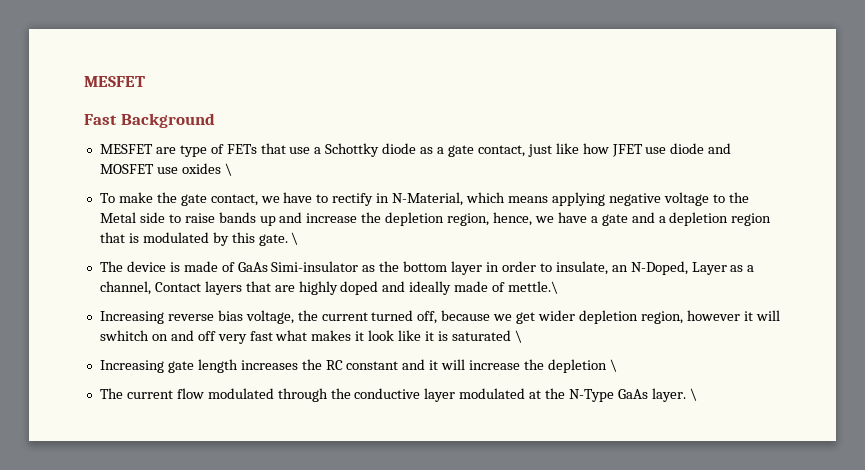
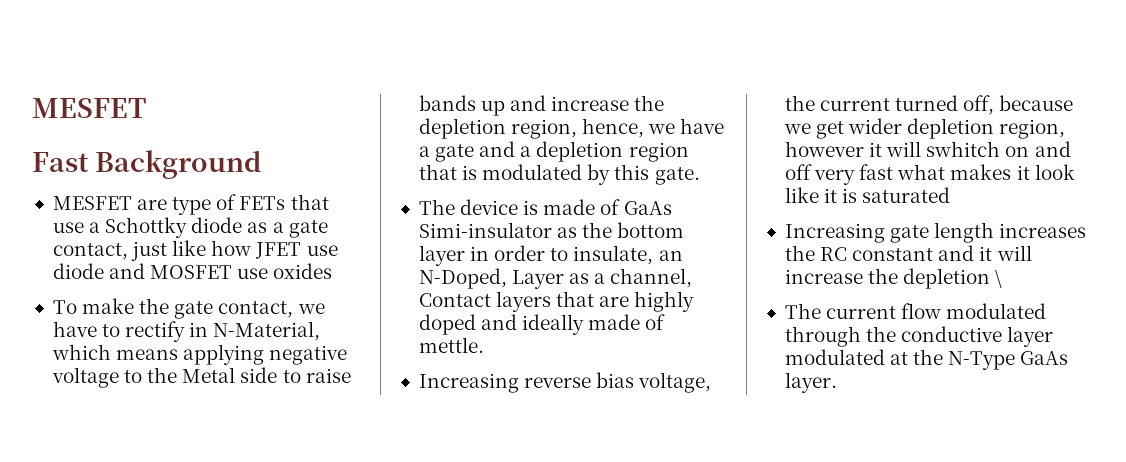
- MESFET are type of FETs that use a Schottky diode as a gate contact, just like how JFET use diode and MOSFET use oxides \
+ MESFET are type of FETs that use a Schottky diode as a gate contact, just like how JFET use diode and MOSFET use oxides
- To make the gate contact, we have to rectify in N-Material, which means applying negative voltage to the Metal side to raise bands up and increase the depletion region, hence, we have a gate and a depletion region that is modulated by this gate. \
+ To make the gate contact, we have to rectify in N-Material, which means applying negative voltage to the Metal side to raise bands up and increase the depletion region, hence, we have a gate and a depletion region that is modulated by this gate.
- The device is made of GaAs Simi-insulator as the bottom layer in order to insulate, an N-Doped, Layer as a channel, Contact layers that are highly doped and ideally made of mettle.\
+ The device is made of GaAs Simi-insulator as the bottom layer in order to insulate, an N-Doped, Layer as a channel, Contact layers that are highly doped and ideally made of mettle.
- Increasing reverse bias voltage, the current turned off, because we get wider depletion region, however it will swhitch on and off very fast what makes it look like it is saturated \
+ Increasing reverse bias voltage, the current turned off, because we get wider depletion region, however it will swhitch on and off very fast what makes it look like it is saturated
- The current flow modulated through the conductive layer modulated at the N-Type GaAs layer. \
+ The current flow modulated through the conductive layer modulated at the N-Type GaAs layer.

